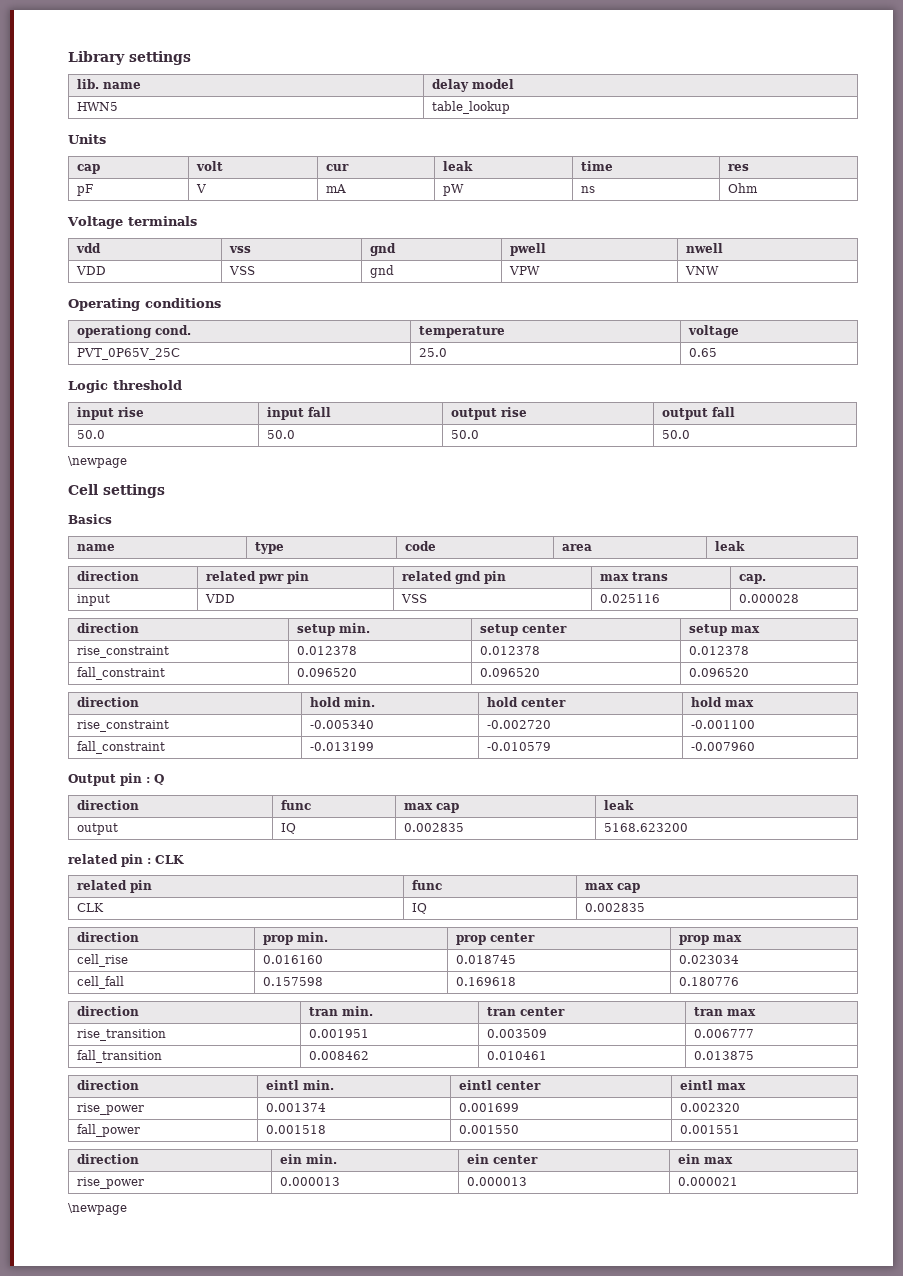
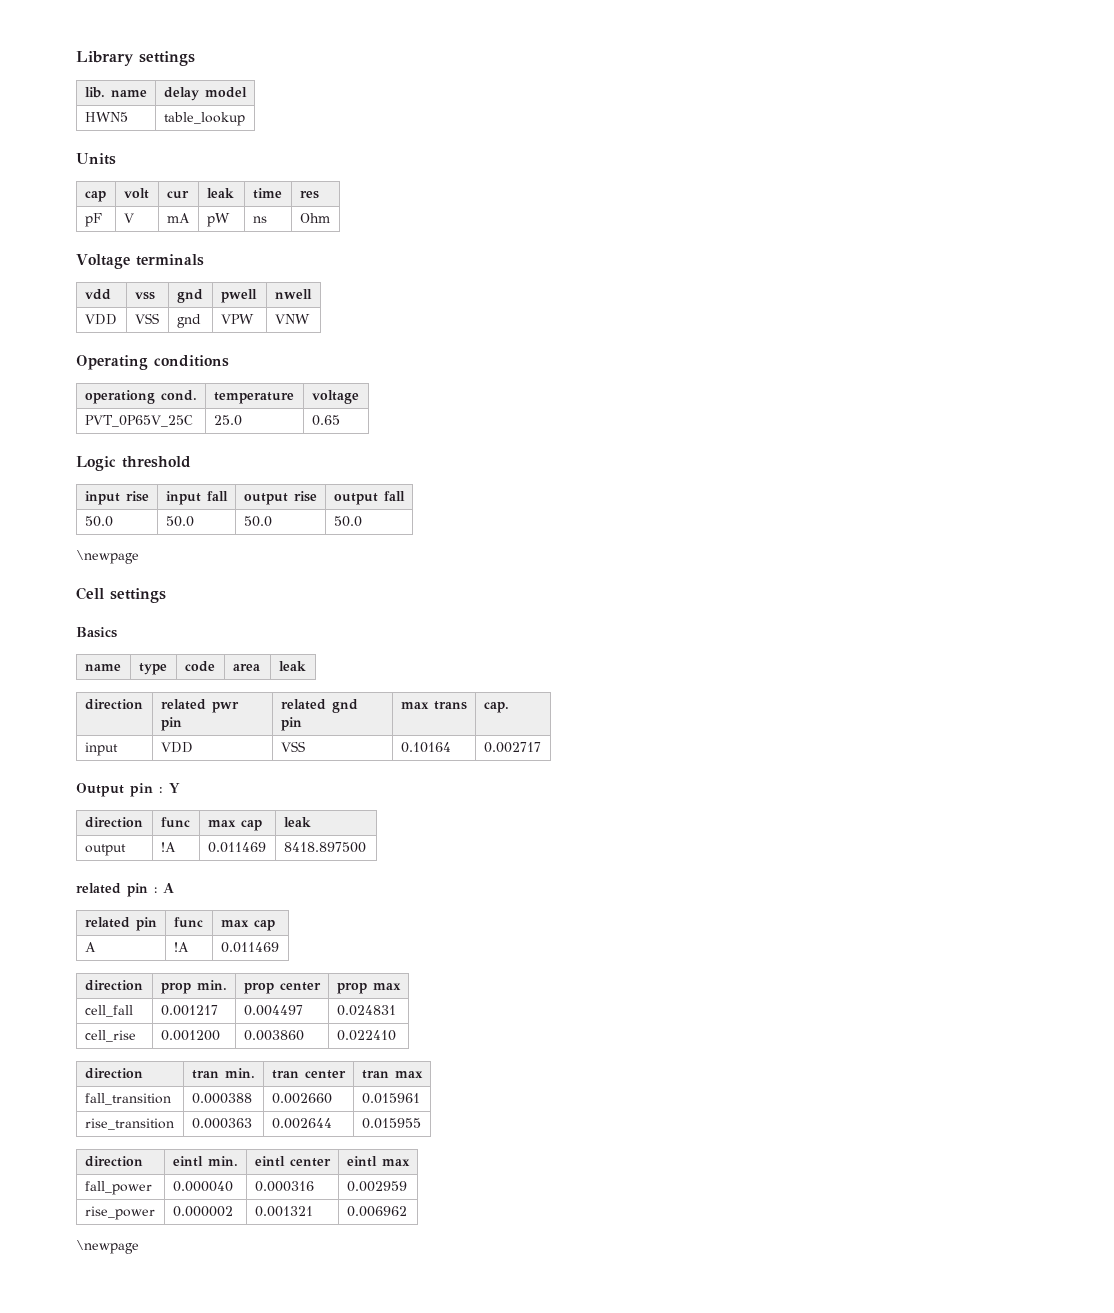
- input | VDD | VSS | 0.025116 | 0.000028
- direction | setup min. | setup center | setup max
- rise_constraint | 0.012378 | 0.012378 | 0.012378
- fall_constraint | 0.096520 | 0.096520 | 0.096520
- direction | hold min. | hold center | hold max
- rise_constraint | -0.005340 | -0.002720 | -0.001100
- fall_constraint | -0.013199 | -0.010579 | -0.007960
+ input | VDD | VSS | 0.10164 | 0.002717
- Output pin : Q
+ Output pin : Y
- output | IQ | 0.002835 | 5168.623200
+ output | !A | 0.011469 | 8418.897500
- related pin : CLK
+ related pin : A
- CLK | IQ | 0.002835
+ A | !A | 0.011469
- cell_rise | 0.016160 | 0.018745 | 0.023034
- cell_fall | 0.157598 | 0.169618 | 0.180776
+ cell_fall | 0.001217 | 0.004497 | 0.024831
+ cell_rise | 0.001200 | 0.003860 | 0.022410
- rise_transition | 0.001951 | 0.003509 | 0.006777
- fall_transition | 0.008462 | 0.010461 | 0.013875
+ fall_transition | 0.000388 | 0.002660 | 0.015961
+ rise_transition | 0.000363 | 0.002644 | 0.015955
- rise_power | 0.001374 | 0.001699 | 0.002320
- fall_power | 0.001518 | 0.001550 | 0.001551
- direction | ein min. | ein center | ein max
- rise_power | 0.000013 | 0.000013 | 0.000021
+ fall_power | 0.000040 | 0.000316 | 0.002959
+ rise_power | 0.000002 | 0.001321 | 0.006962

